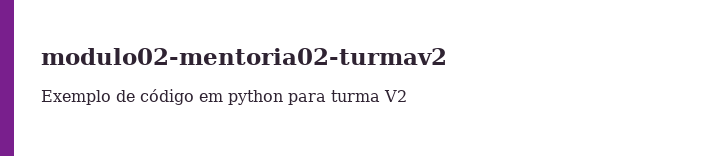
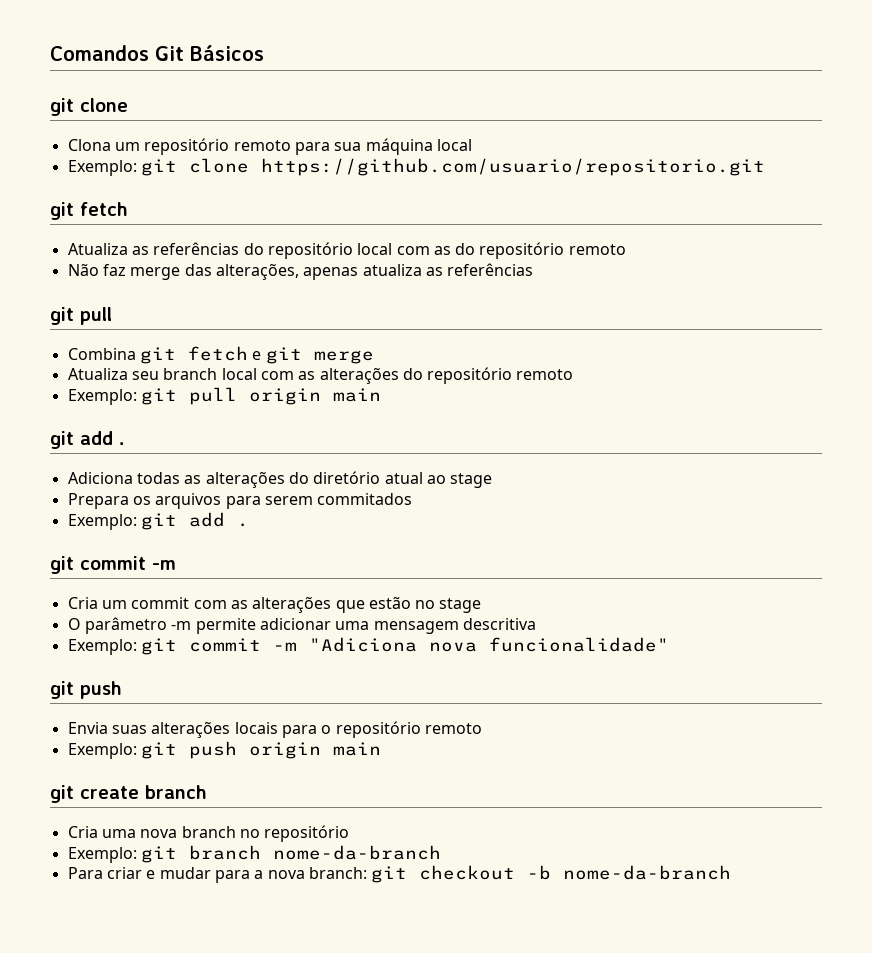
- modulo02-mentoria02-turmav2
- Exemplo de código em python para turma V2
+ Comandos Git Básicos
+ git clone
+ Clona um repositório remoto para sua máquina local
+ Exemplo: git clone https://github.com/usuario/repositorio.git
+ git fetch
+ Atualiza as referências do repositório local com as do repositório remoto
+ Não faz merge das alterações, apenas atualiza as referências
+ git pull
+ Combina git fetch e git merge
+ Atualiza seu branch local com as alterações do repositório remoto
+ Exemplo: git pull origin main
+ git add .
+ Adiciona todas as alterações do diretório atual ao stage
+ Prepara os arquivos para serem commitados
+ Exemplo: git add .
+ git commit -m
+ Cria um commit com as alterações que estão no stage
+ O parâmetro -m permite adicionar uma mensagem descritiva
+ Exemplo: git commit -m "Adiciona nova funcionalidade"
+ git push
+ Envia suas alterações locais para o repositório remoto
+ Exemplo: git push origin main
+ git create branch
+ Cria uma nova branch no repositório
+ Exemplo: git branch nome-da-branch
+ Para criar e mudar para a nova branch: git checkout -b nome-da-branch

